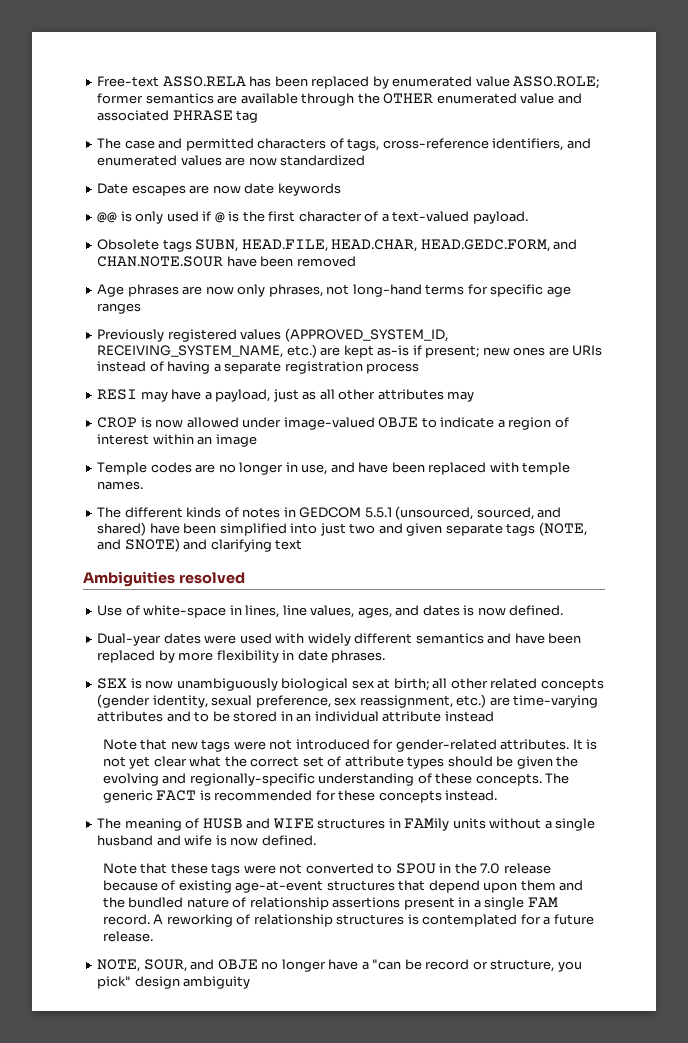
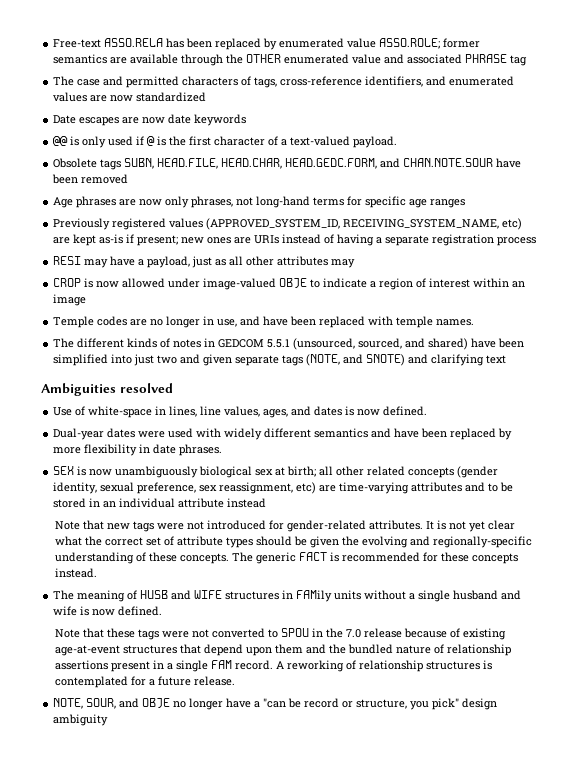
- Previously registered values (APPROVED_SYSTEM_ID, RECEIVING_SYSTEM_NAME, etc.) are kept as-is if present; new ones are URIs instead of having a separate registration process
+ Previously registered values (APPROVED_SYSTEM_ID, RECEIVING_SYSTEM_NAME, etc) are kept as-is if present; new ones are URIs instead of having a separate registration process
- SEX is now unambiguously biological sex at birth; all other related concepts (gender identity, sexual preference, sex reassignment, etc.) are time-varying attributes and to be stored in an individual attribute instead
+ SEX is now unambiguously biological sex at birth; all other related concepts (gender identity, sexual preference, sex reassignment, etc) are time-varying attributes and to be stored in an individual attribute instead

